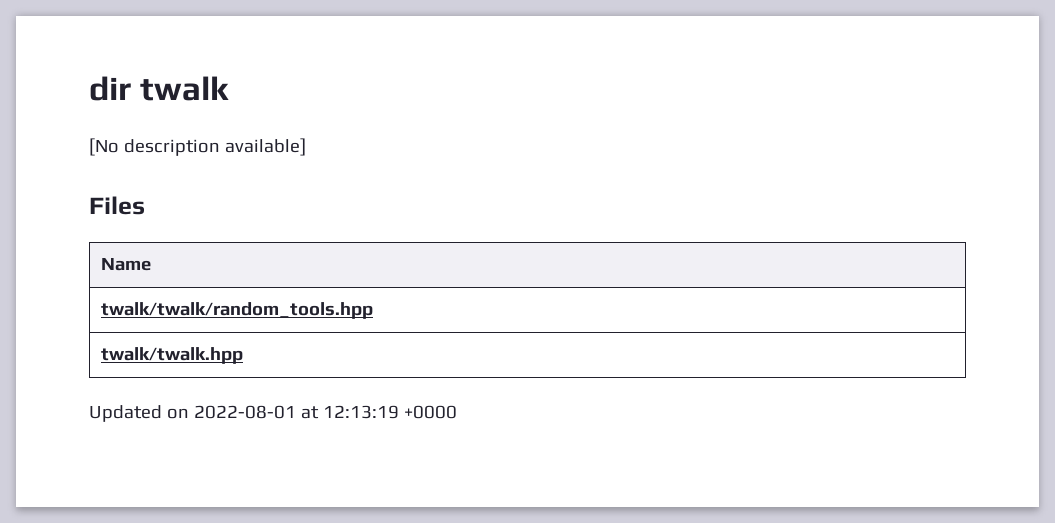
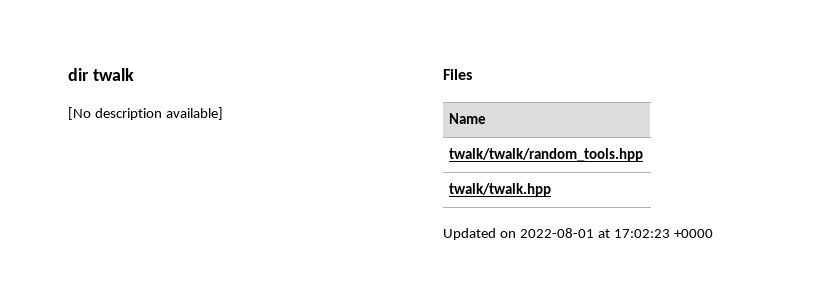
- Updated on 2022-08-01 at 12:13:19 +0000
+ Updated on 2022-08-01 at 17:02:23 +0000

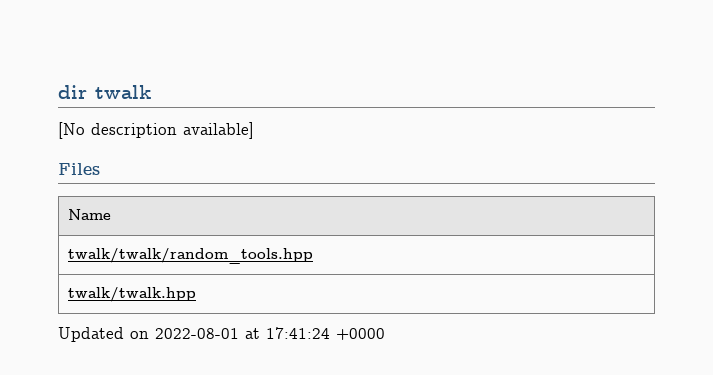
- Updated on 2022-08-01 at 17:02:23 +0000
+ Updated on 2022-08-01 at 17:41:24 +0000

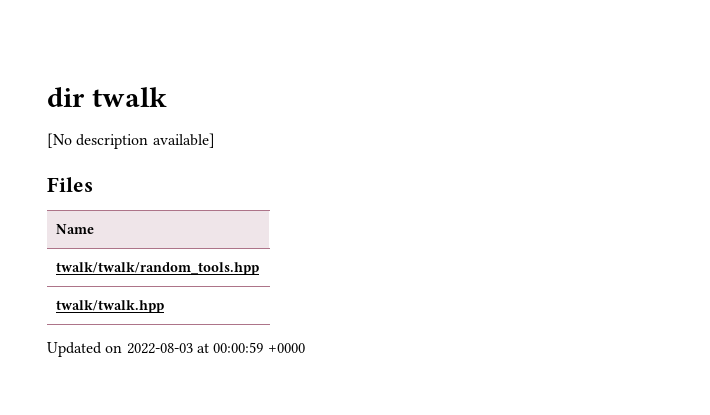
- Updated on 2022-08-01 at 17:41:24 +0000
+ Updated on 2022-08-03 at 00:00:59 +0000

